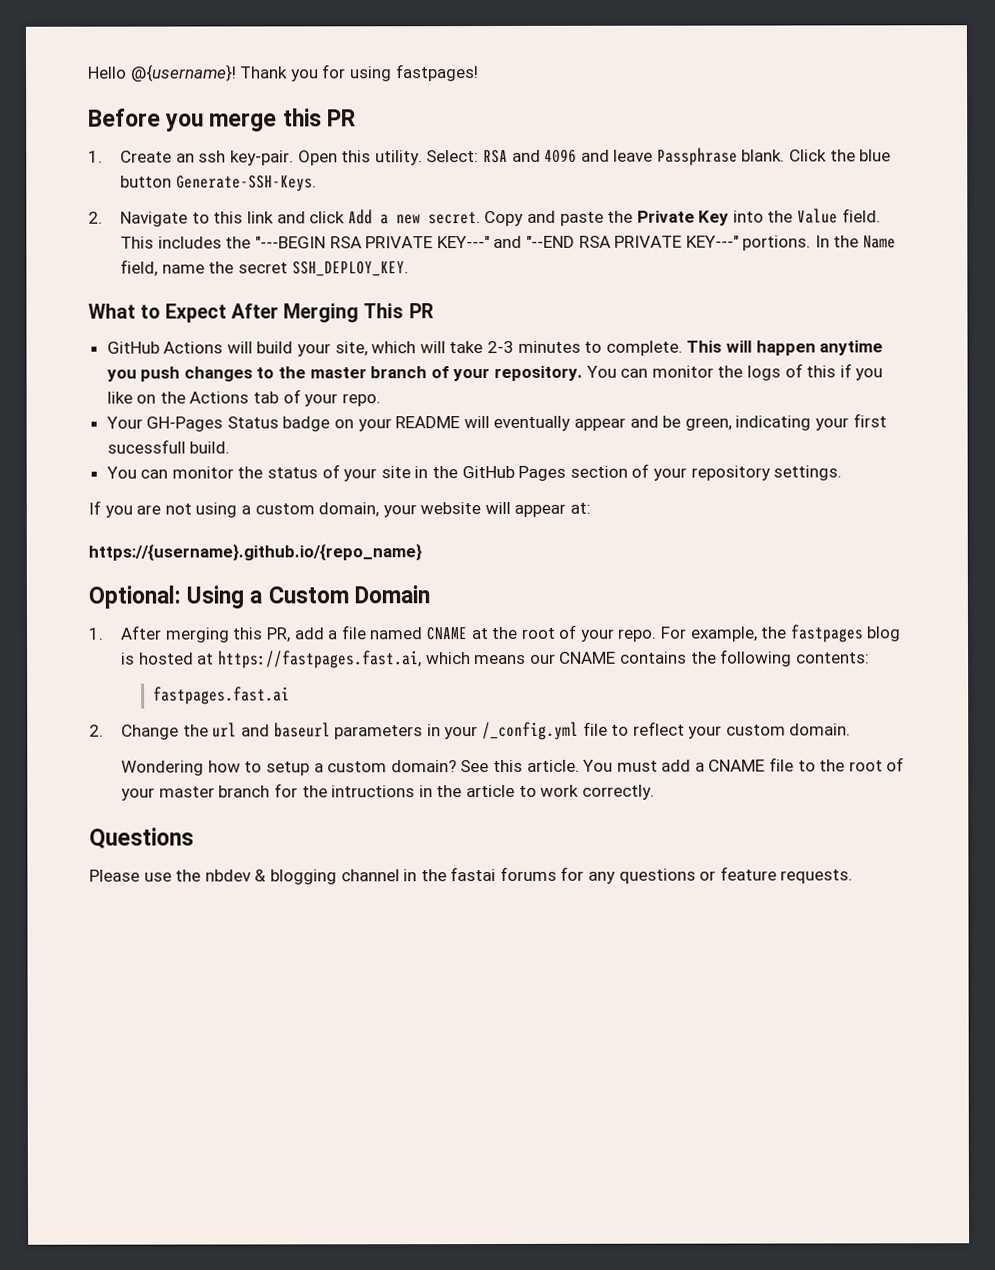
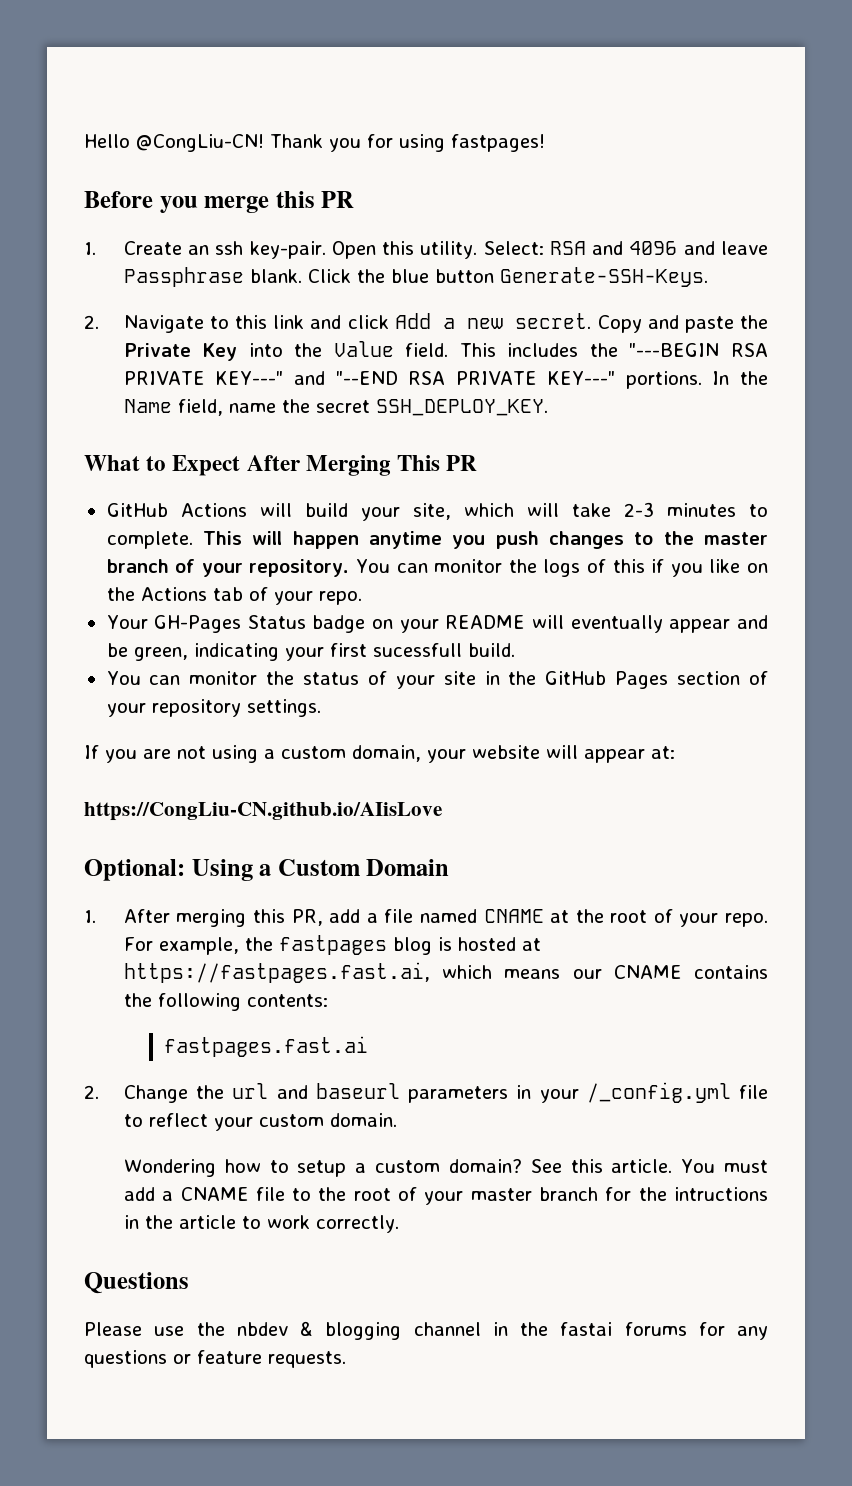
- Hello @{username}!
+ Hello @CongLiu-CN!
- https://{username}.github.io/{repo_name}
+ https://CongLiu-CN.github.io/AIisLove

